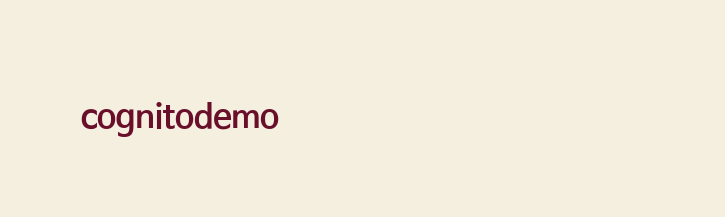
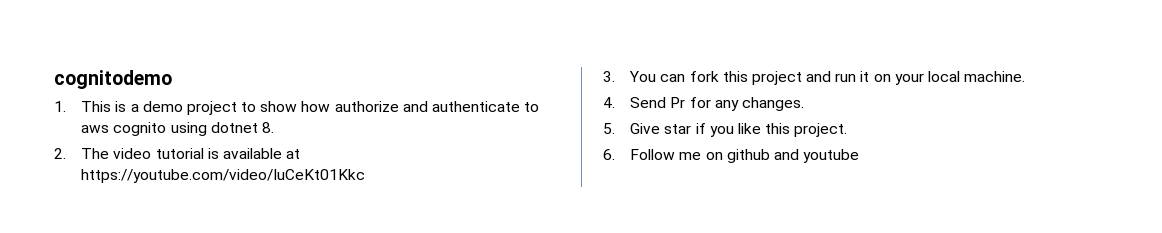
+ 1. This is a demo project to show how authorize and authenticate to aws cognito using dotnet 8.
+ 2. The video tutorial is available at https://youtube.com/video/IuCeKt01Kkc
+ 3. You can fork this project and run it on your local machine.
+ 4. Send Pr for any changes.
+ 5. Give star if you like this project.
+ 6. Follow me on github and youtube

